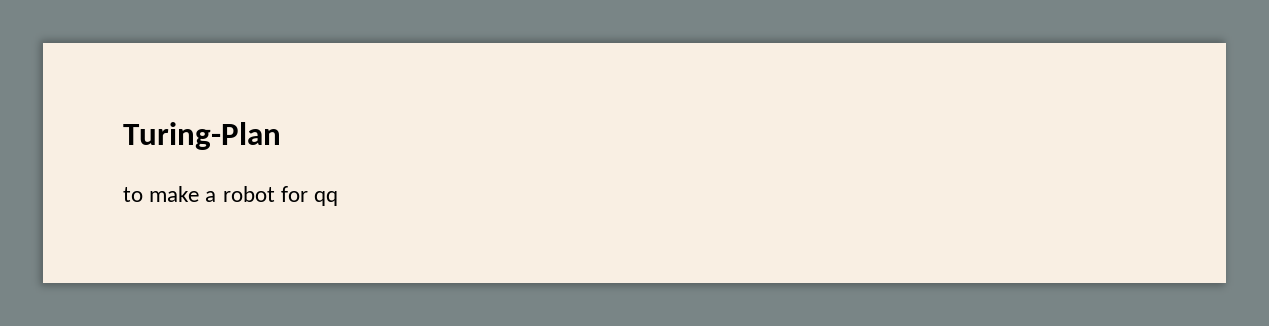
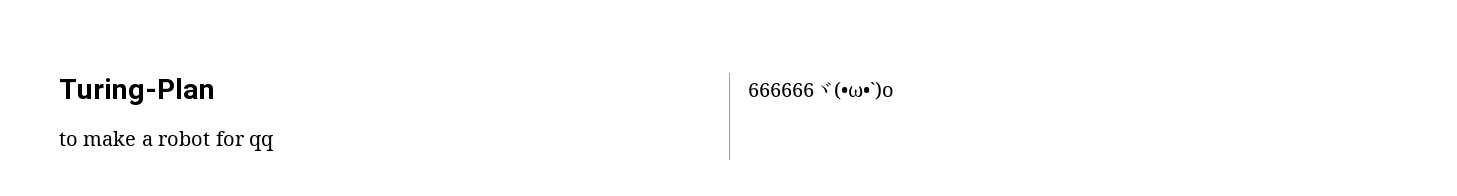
+ 666666ヾ(•ω•`)o

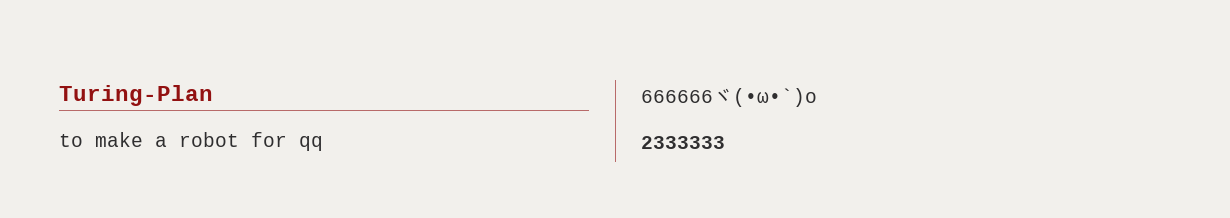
+ 2333333

